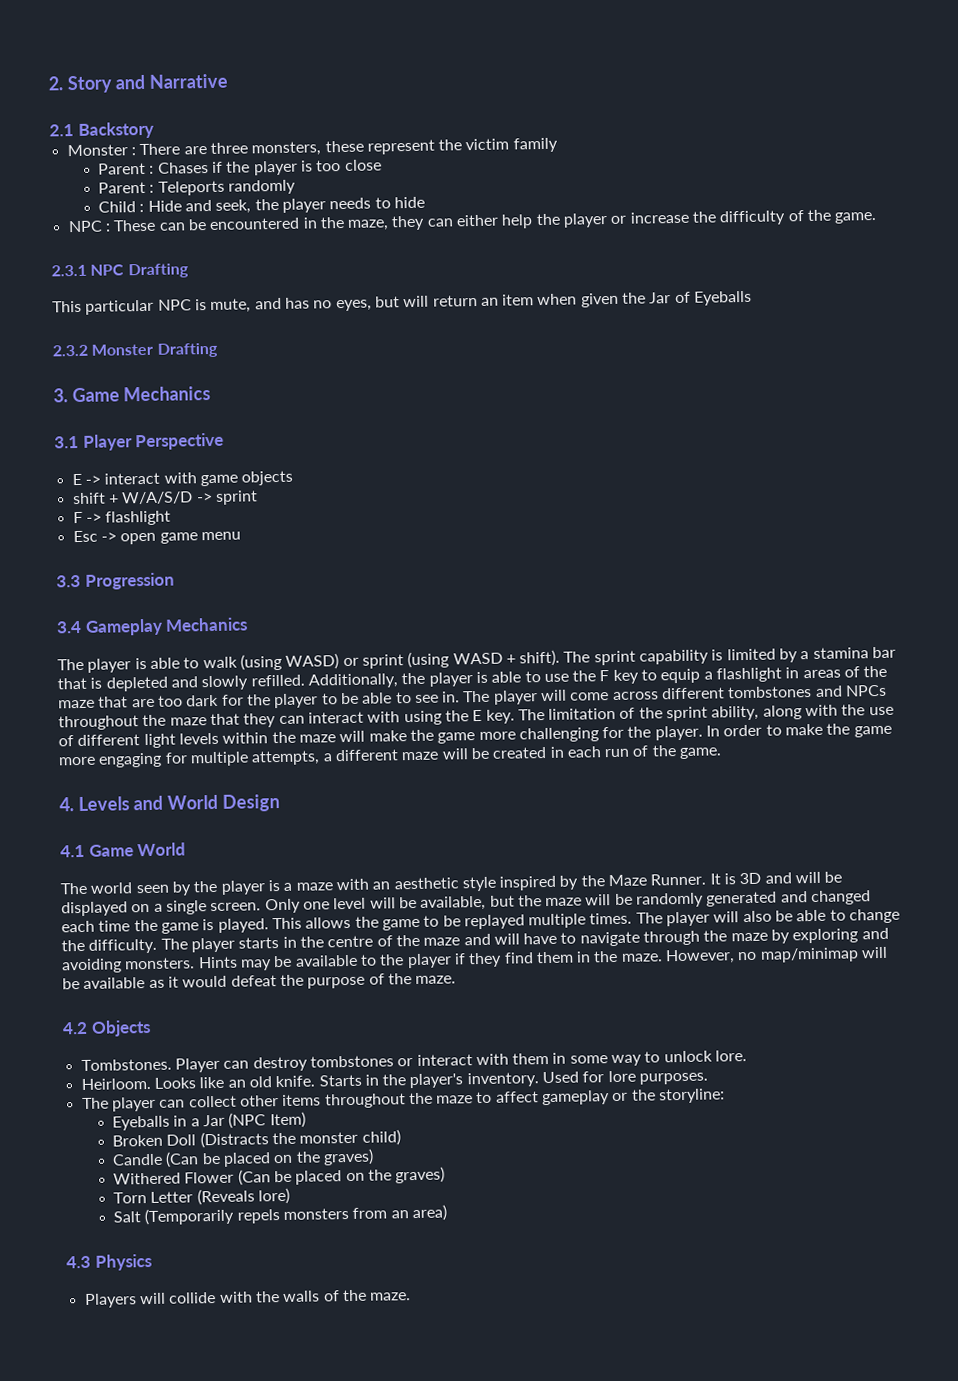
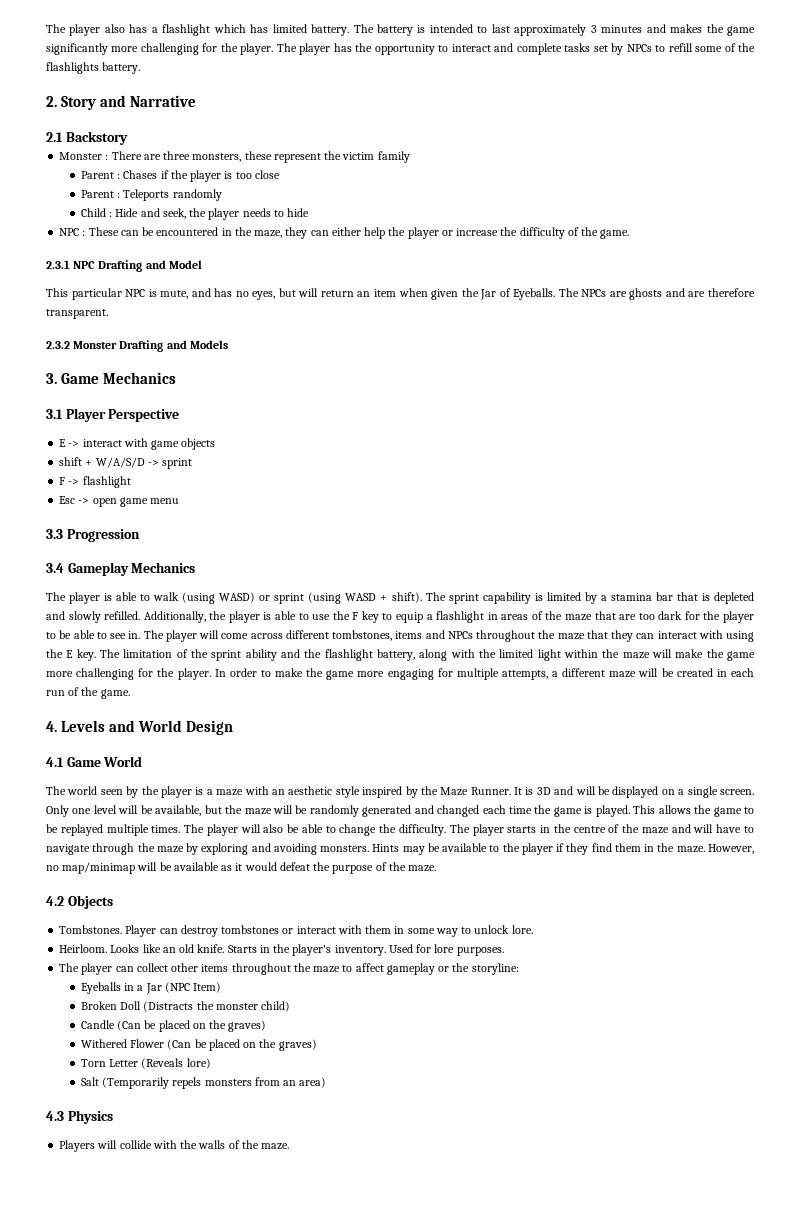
+ The player also has a flashlight which has limited battery. The battery is intended to last approximately 3 minutes and makes the game significantly more challenging for the player. The player has the opportunity to interact and complete tasks set by NPCs to refill some of the flashlights battery.
- 2.3.1 NPC Drafting
+ 2.3.1 NPC Drafting and Model
- This particular NPC is mute, and has no eyes, but will return an item when given the Jar of Eyeballs
+ This particular NPC is mute, and has no eyes, but will return an item when given the Jar of Eyeballs. The NPCs are ghosts and are therefore transparent.
- 2.3.2 Monster Drafting
+ 2.3.2 Monster Drafting and Models
- The player will come across different tombstones and NPCs throughout the maze that they can interact with using the E key.
+ The player will come across different tombstones, items and NPCs throughout the maze that they can interact with using the E key.
- The limitation of the sprint ability, along with the use of different light levels within the maze will make the game more challenging for the player.
+ The limitation of the sprint ability and the flashlight battery, along with the limited light within the maze will make the game more challenging for the player.

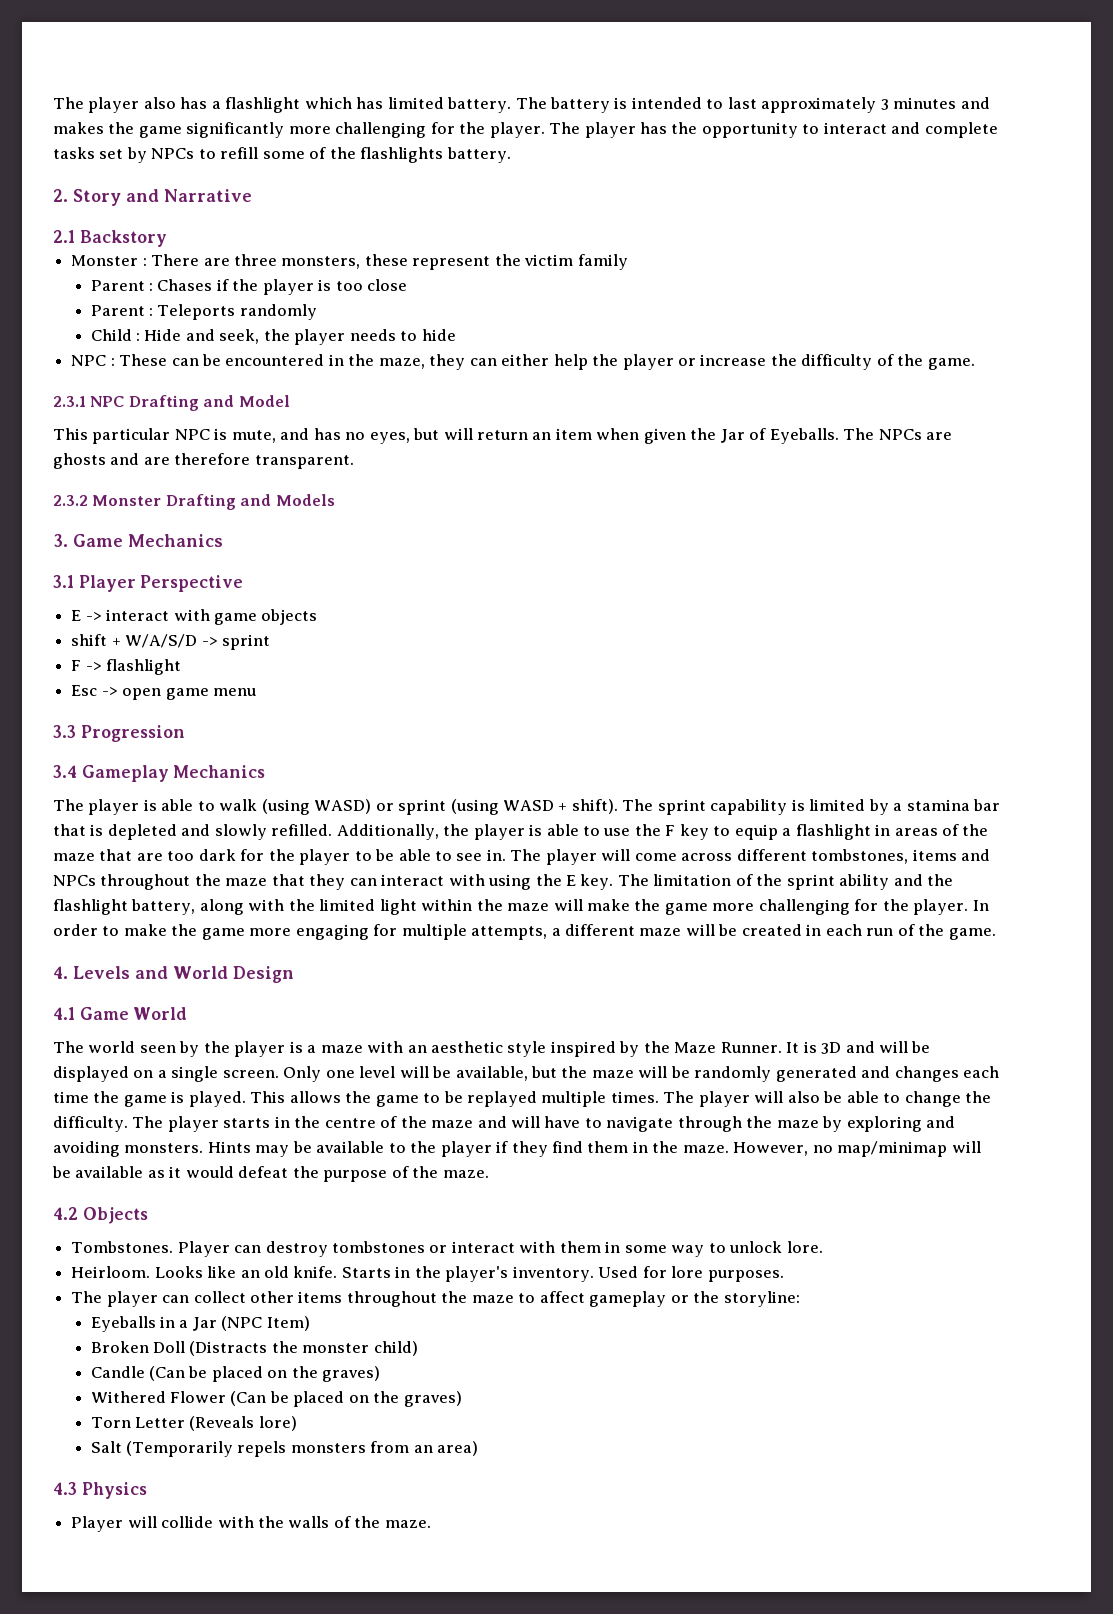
- Only one level will be available, but the maze will be randomly generated and changed each time the game is played.
+ Only one level will be available, but the maze will be randomly generated and changes each time the game is played.
- Players will collide with the walls of the maze.
+ Player will collide with the walls of the maze.

